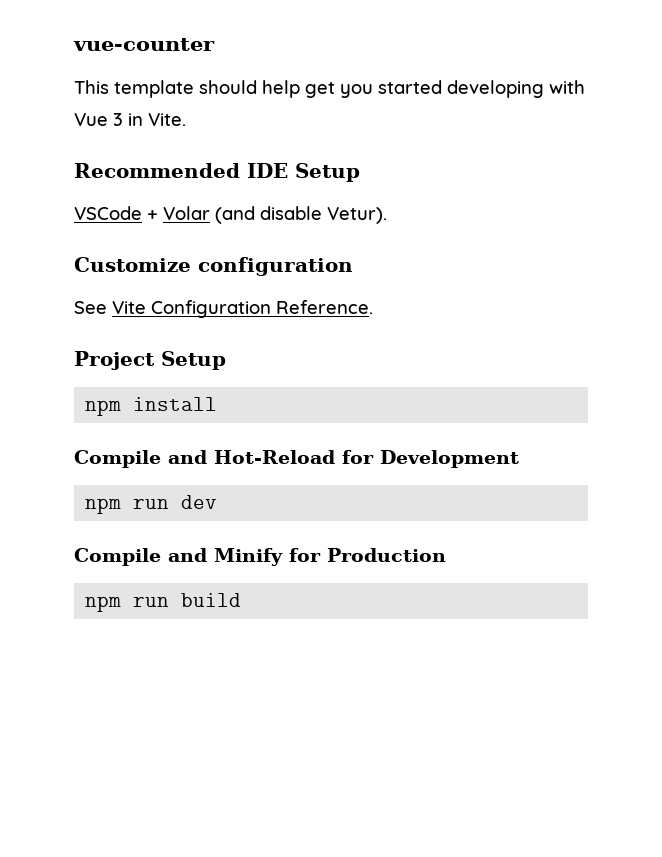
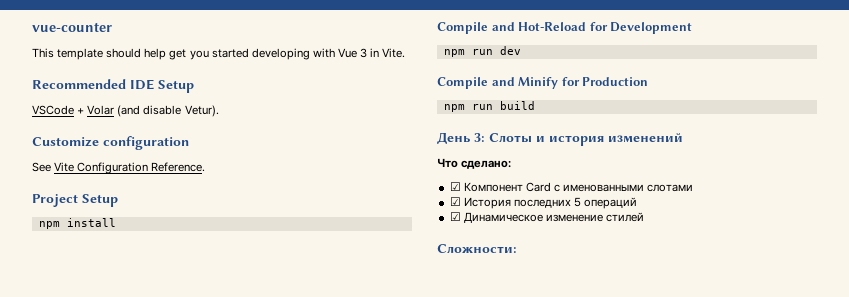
+ День 3: Слоты и история изменений
+ Что сделано:
+ ☑ Компонент Card с именованными слотами
+ ☑ История последних 5 операций
+ ☑ Динамическое изменение стилей
+ Сложности:

